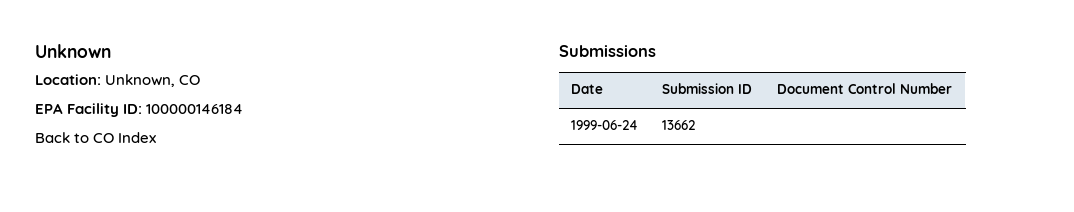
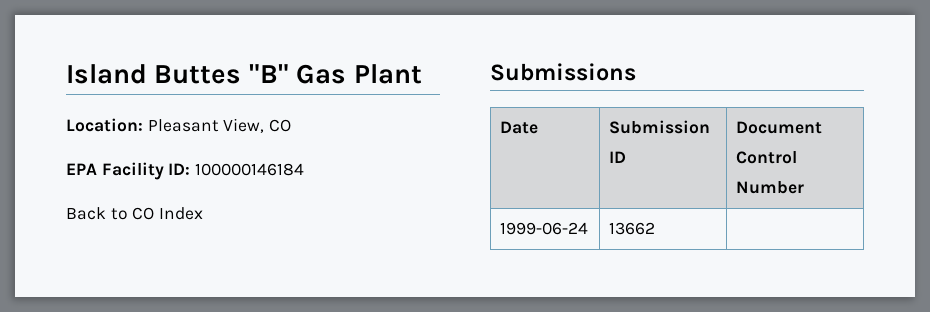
- Unknown
+ Island Buttes "B" Gas Plant
- Location: Unknown, CO
+ Location: Pleasant View, CO

